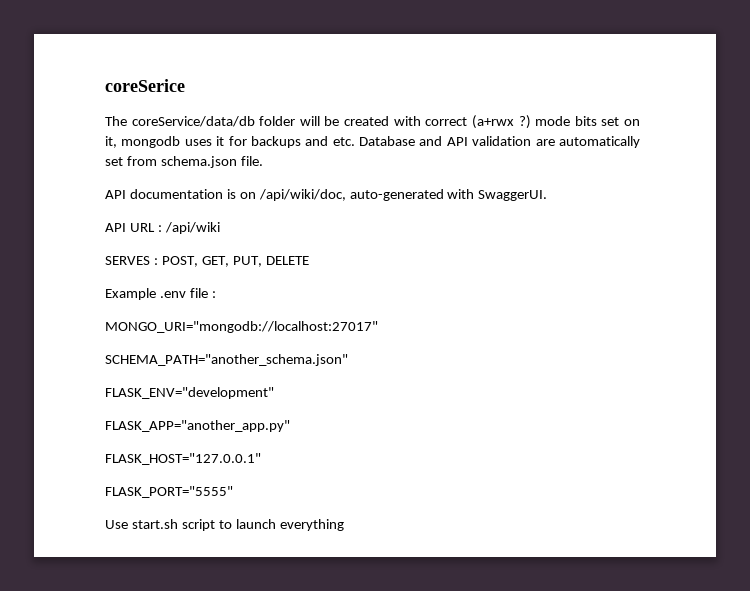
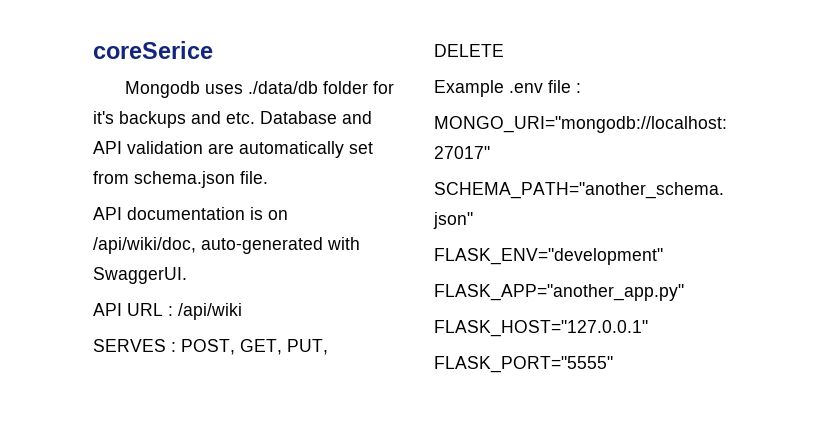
- The coreService/data/db folder will be created with correct (a+rwx ?) mode bits set on it, mongodb uses it for backups and etc. Database and API validation are automatically set from schema.json file.
+ Mongodb uses ./data/db folder for it's backups and etc. Database and API validation are automatically set from schema.json file.
- Use start.sh script to launch everything

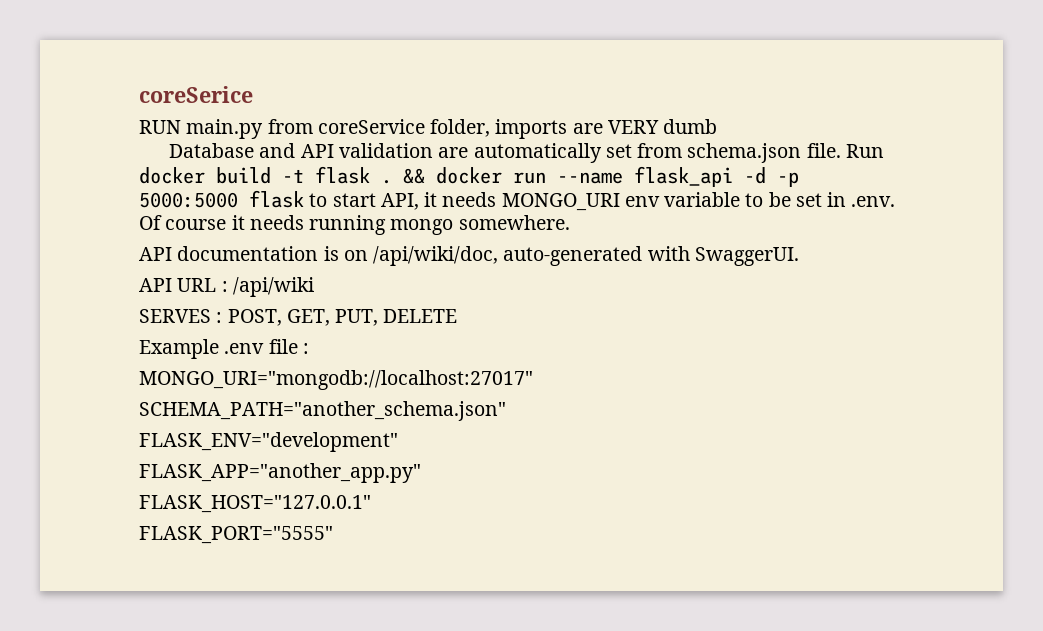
- Mongodb uses ./data/db folder for it's backups and etc. Database and API validation are automatically set from schema.json file.
+ RUN main.py from coreService folder, imports are VERY dumb
+ Database and API validation are automatically set from schema.json file. Run docker build -t flask . && docker run --name flask_api -d -p 5000:5000 flask to start API, it needs MONGO_URI env variable to be set in .env. Of course it needs running mongo somewhere.

